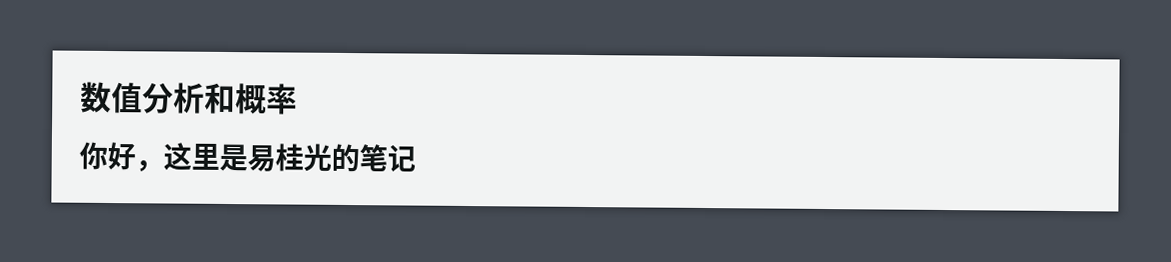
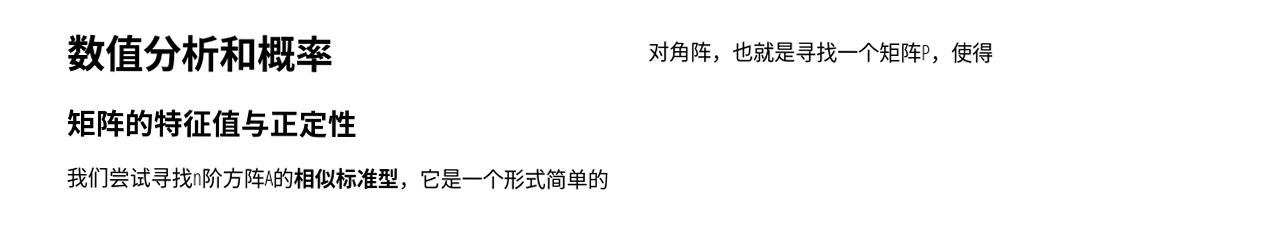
- 你好，这里是易桂光的笔记
+ 矩阵的特征值与正定性
+ 我们尝试寻找n阶方阵A的相似标准型，它是一个形式简单的对角阵，也就是寻找一个矩阵P，使得

